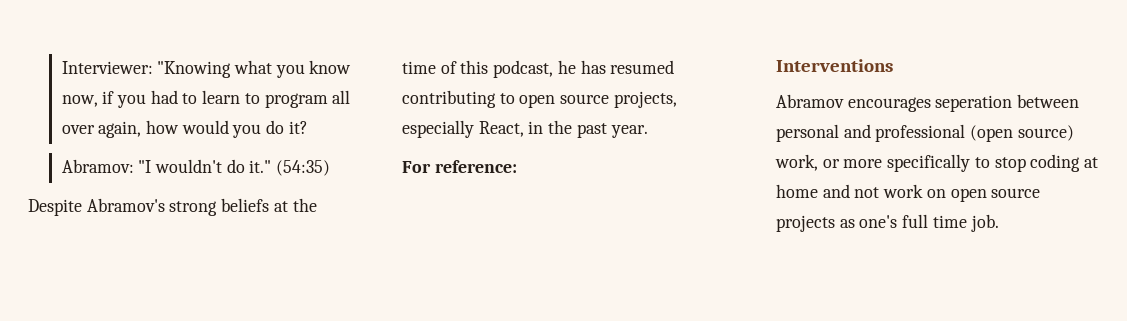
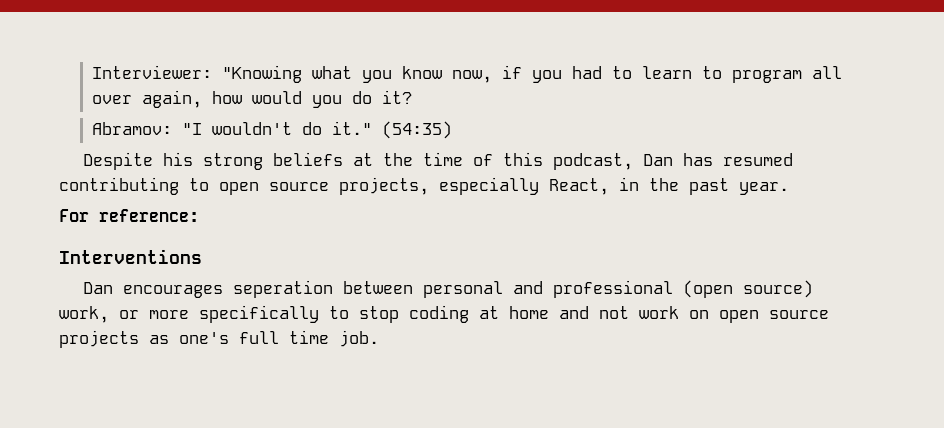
- Despite Abramov's strong beliefs at the time of this podcast, he has resumed contributing to open source projects, especially React, in the past year.
+ Despite his strong beliefs at the time of this podcast, Dan has resumed contributing to open source projects, especially React, in the past year.
- Abramov encourages seperation between personal and professional (open source) work, or more specifically to stop coding at home and not work on open source projects as one's full time job.
+ Dan encourages seperation between personal and professional (open source) work, or more specifically to stop coding at home and not work on open source projects as one's full time job.

